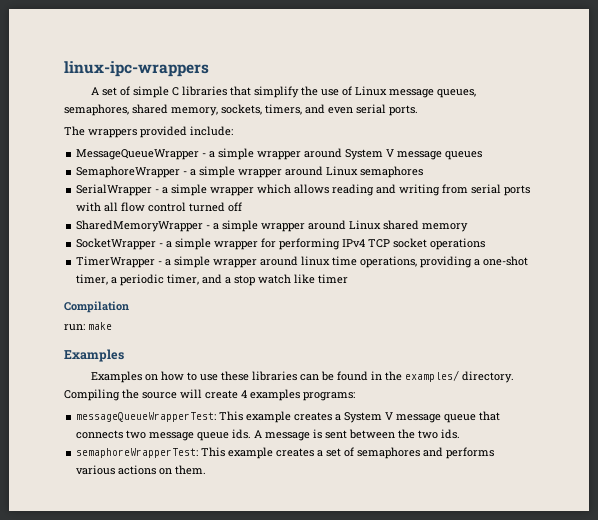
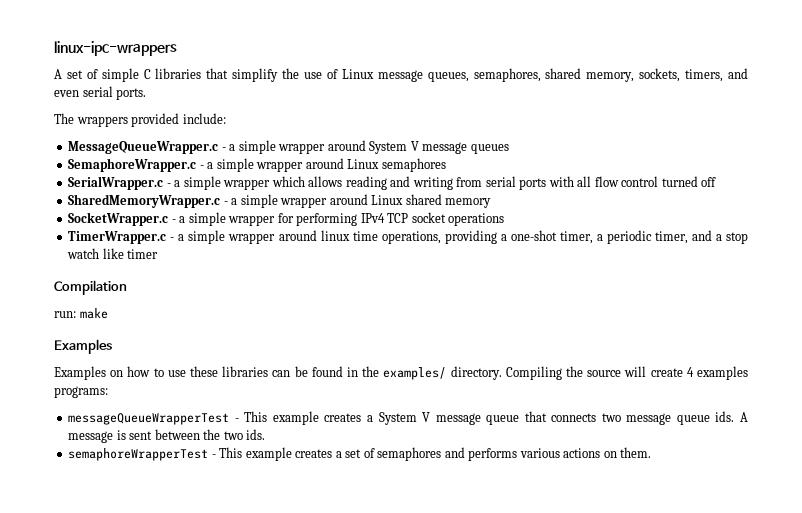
- MessageQueueWrapper - a simple wrapper around System V message queues
+ MessageQueueWrapper.c - a simple wrapper around System V message queues
- SemaphoreWrapper - a simple wrapper around Linux semaphores
+ SemaphoreWrapper.c - a simple wrapper around Linux semaphores
- SerialWrapper - a simple wrapper which allows reading and writing from serial ports with all flow control turned off
+ SerialWrapper.c - a simple wrapper which allows reading and writing from serial ports with all flow control turned off
- SharedMemoryWrapper - a simple wrapper around Linux shared memory
+ SharedMemoryWrapper.c - a simple wrapper around Linux shared memory
- SocketWrapper - a simple wrapper for performing IPv4 TCP socket operations
+ SocketWrapper.c - a simple wrapper for performing IPv4 TCP socket operations
- TimerWrapper - a simple wrapper around linux time operations, providing a one-shot timer, a periodic timer, and a stop watch like timer
+ TimerWrapper.c - a simple wrapper around linux time operations, providing a one-shot timer, a periodic timer, and a stop watch like timer
- messageQueueWrapperTest: This example creates a System V message queue that connects two message queue ids.
+ messageQueueWrapperTest - This example creates a System V message queue that connects two message queue ids.
- semaphoreWrapperTest: This example creates a set of semaphores and performs various actions on them.
+ semaphoreWrapperTest - This example creates a set of semaphores and performs various actions on them.

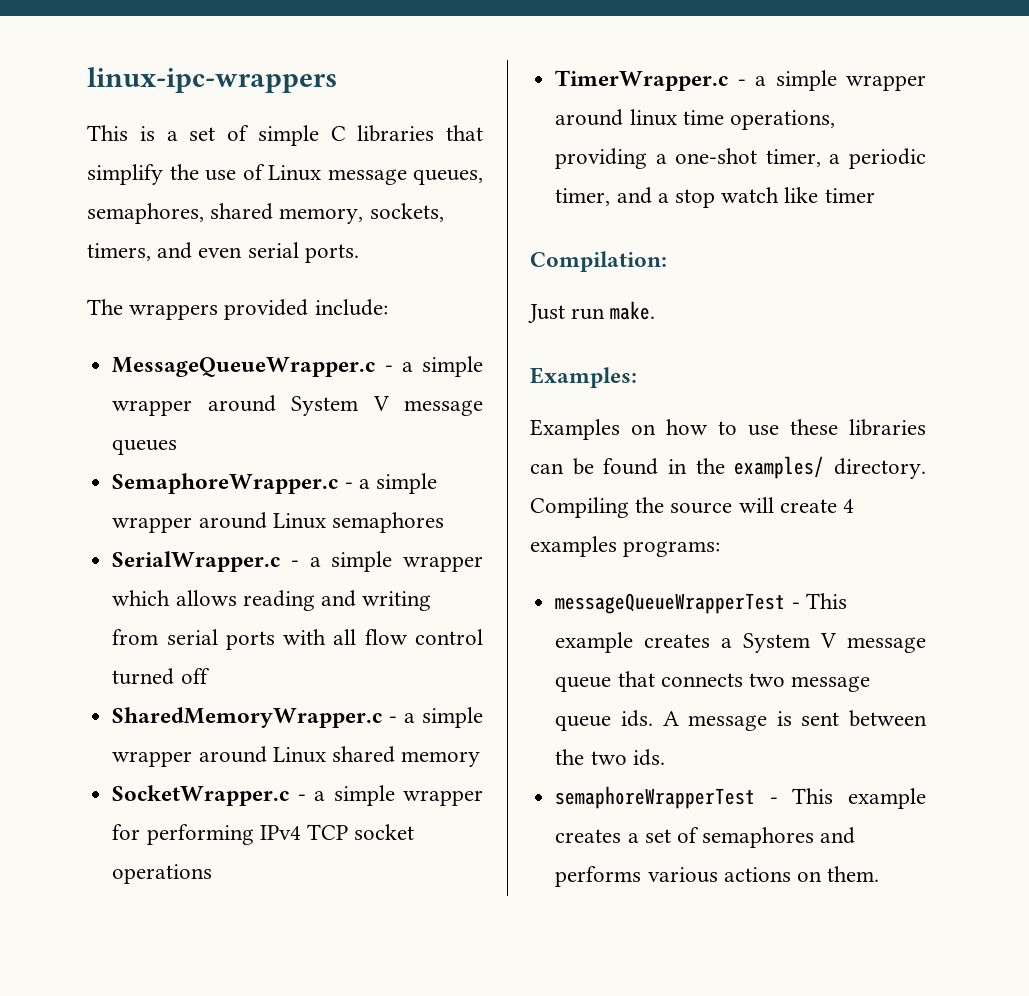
- A set of simple C libraries that simplify the use of Linux message queues, semaphores, shared memory, sockets, timers, and even serial ports.
+ This is a set of simple C libraries that simplify the use of Linux message queues, semaphores, shared memory, sockets, timers, and even serial ports.
- Compilation
- run: make
- Examples
+ Compilation:
+ Just run make.
+ Examples:

